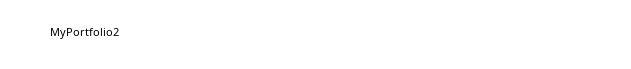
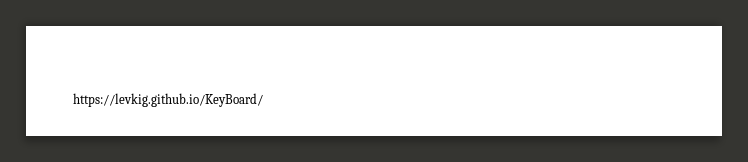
- MyPortfolio2
+ https://levkig.github.io/KeyBoard/

